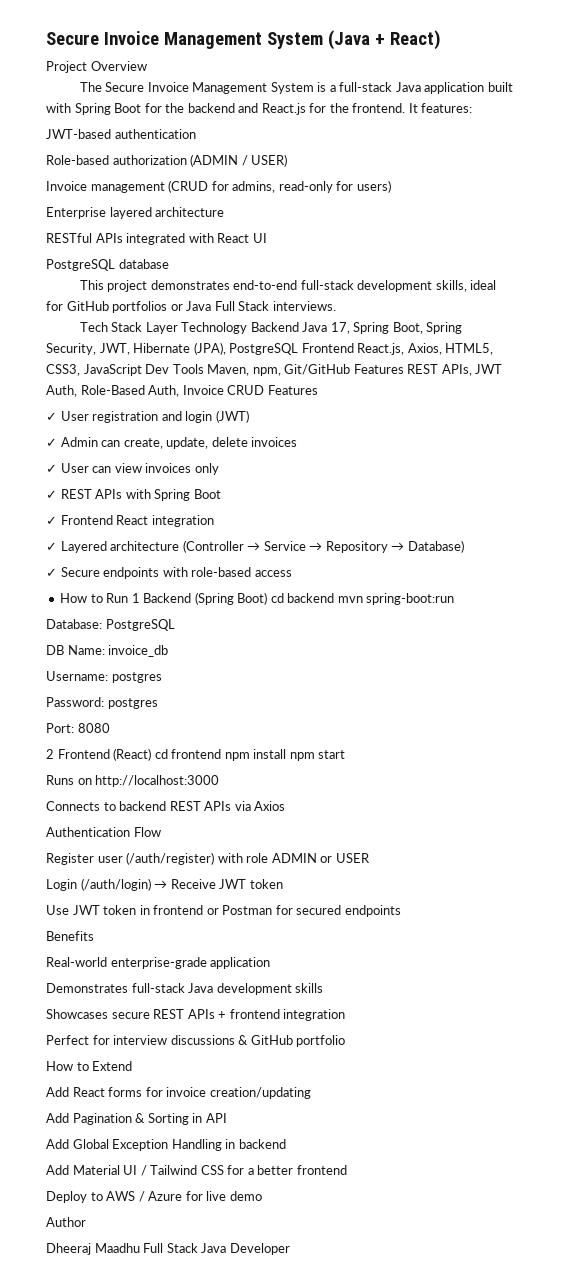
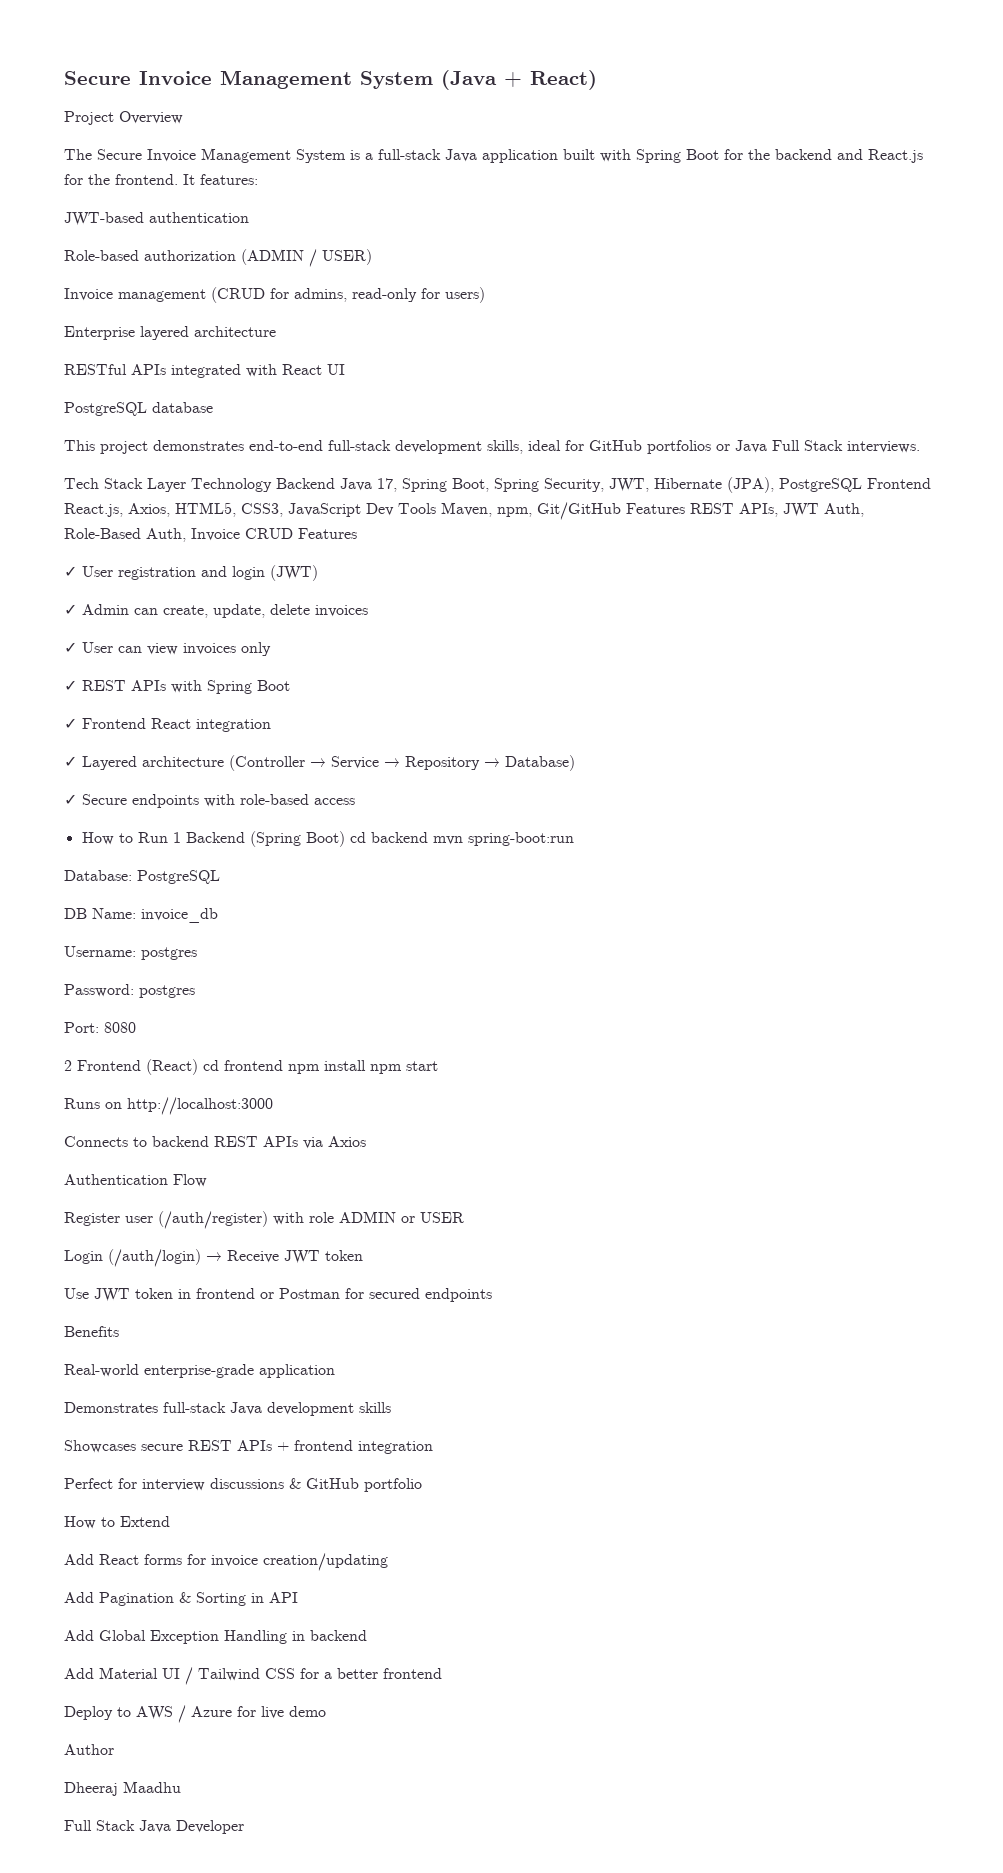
- Dheeraj Maadhu Full Stack Java Developer
+ Dheeraj Maadhu
+ Full Stack Java Developer

